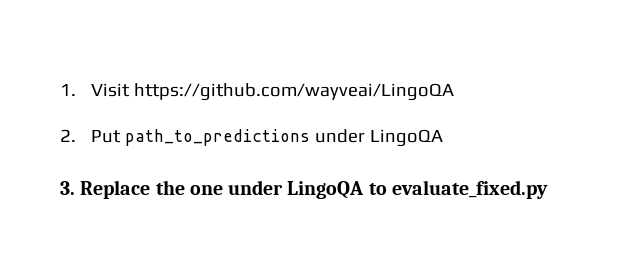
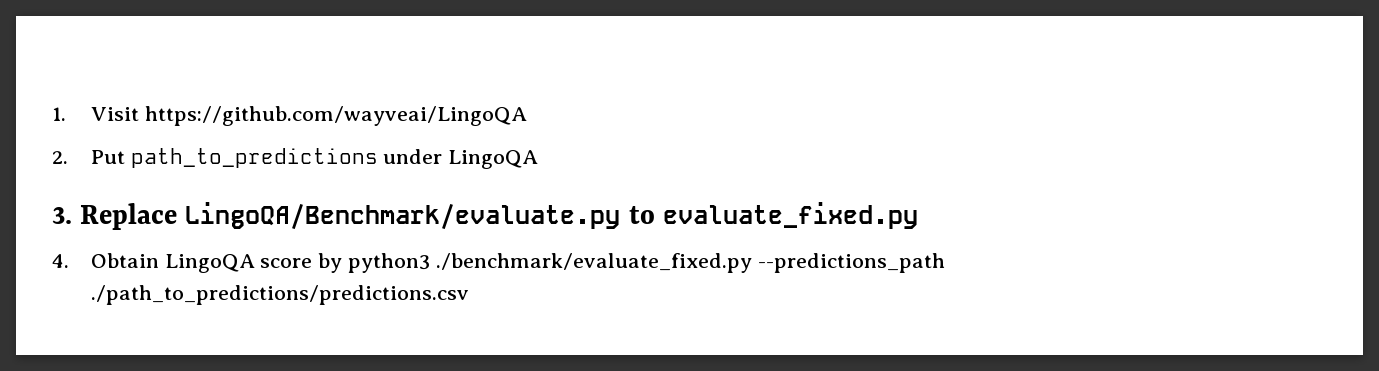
- 3. Replace the one under LingoQA to evaluate_fixed.py
+ 3. Replace LingoQA/Benchmark/evaluate.py to evaluate_fixed.py
+ 4. Obtain LingoQA score by python3 ./benchmark/evaluate_fixed.py --predictions_path ./path_to_predictions/predictions.csv

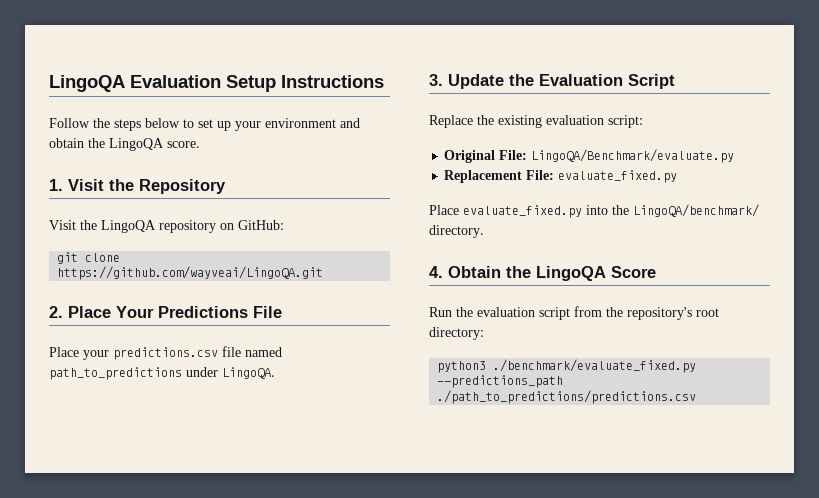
- 1. Visit https://github.com/wayveai/LingoQA
- 2. Put path_to_predictions under LingoQA
+ LingoQA Evaluation Setup Instructions
+ Follow the steps below to set up your environment and obtain the LingoQA score.
+ 1. Visit the Repository
+ Visit the LingoQA repository on GitHub:
+ git clone https://github.com/wayveai/LingoQA.git
+ 2. Place Your Predictions File
+ Place your predictions.csv file named path_to_predictions under LingoQA.
- 3. Replace LingoQA/Benchmark/evaluate.py to evaluate_fixed.py
+ 3. Update the Evaluation Script
+ Replace the existing evaluation script:
+ Original File: LingoQA/Benchmark/evaluate.py
+ Replacement File: evaluate_fixed.py
- 4. Obtain LingoQA score by python3 ./benchmark/evaluate_fixed.py --predictions_path ./path_to_predictions/predictions.csv
+ Place evaluate_fixed.py into the LingoQA/benchmark/ directory.
+ 4. Obtain the LingoQA Score
+ Run the evaluation script from the repository's root directory:
+ python3 ./benchmark/evaluate_fixed.py --predictions_path ./path_to_predictions/predictions.csv

